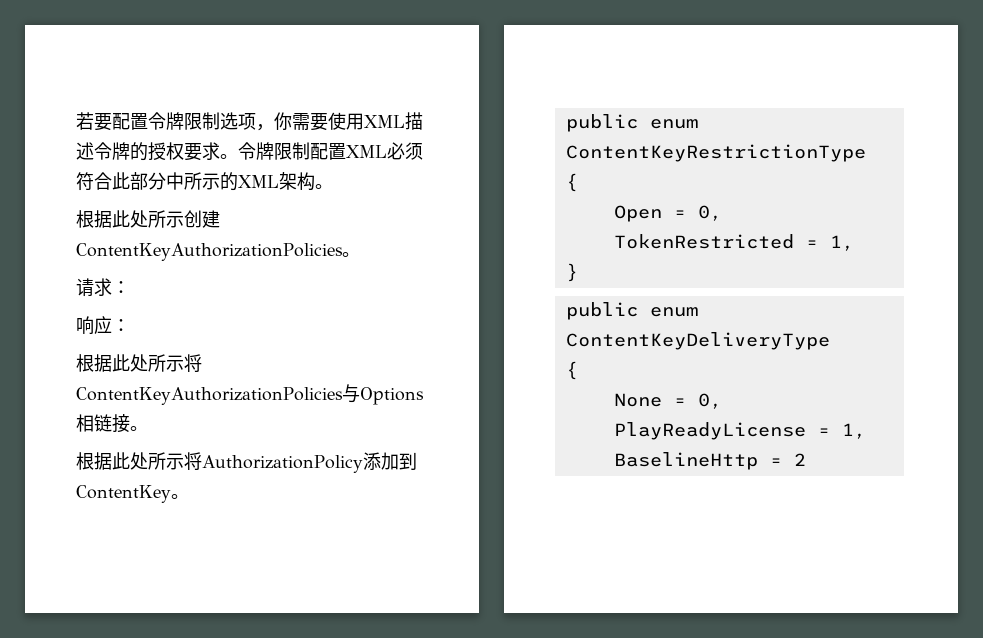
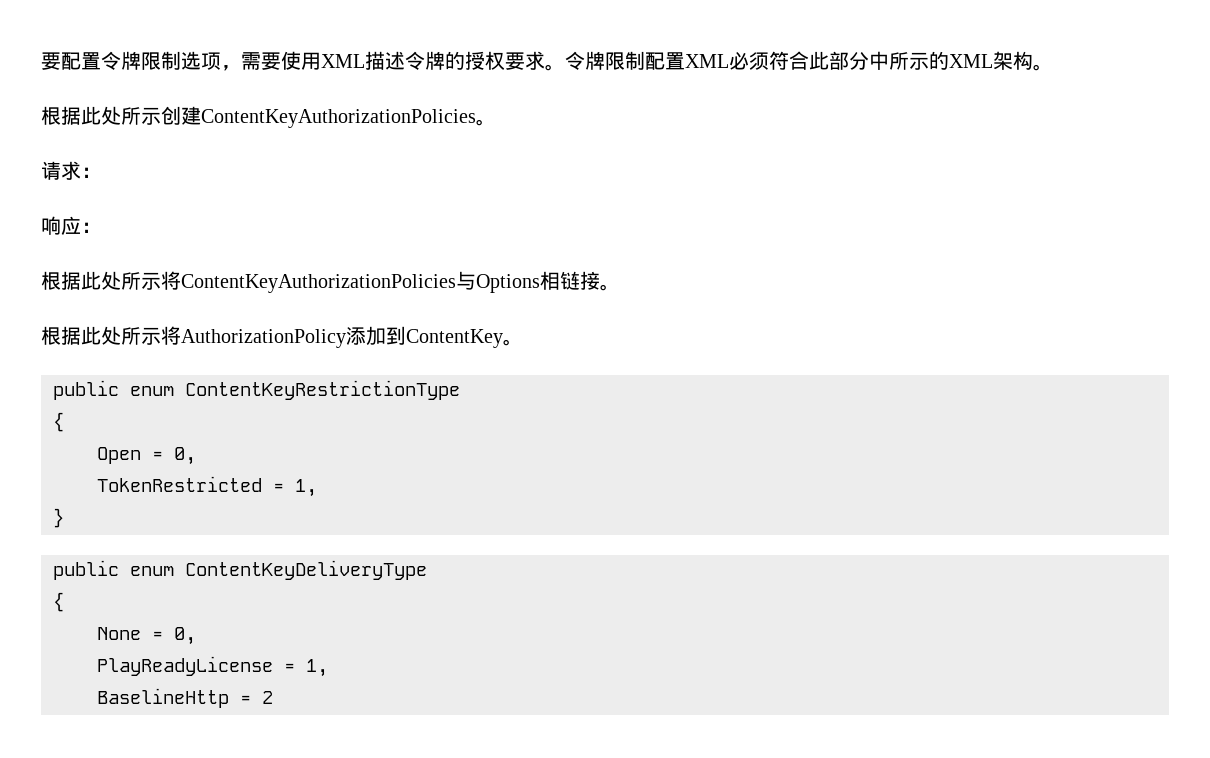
- 若要配置令牌限制选项，你需要使用XML描述令牌的授权要求。
+ 要配置令牌限制选项，需要使用XML描述令牌的授权要求。

